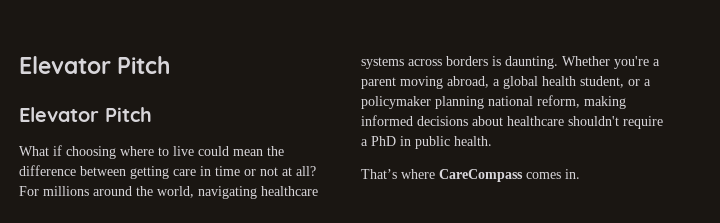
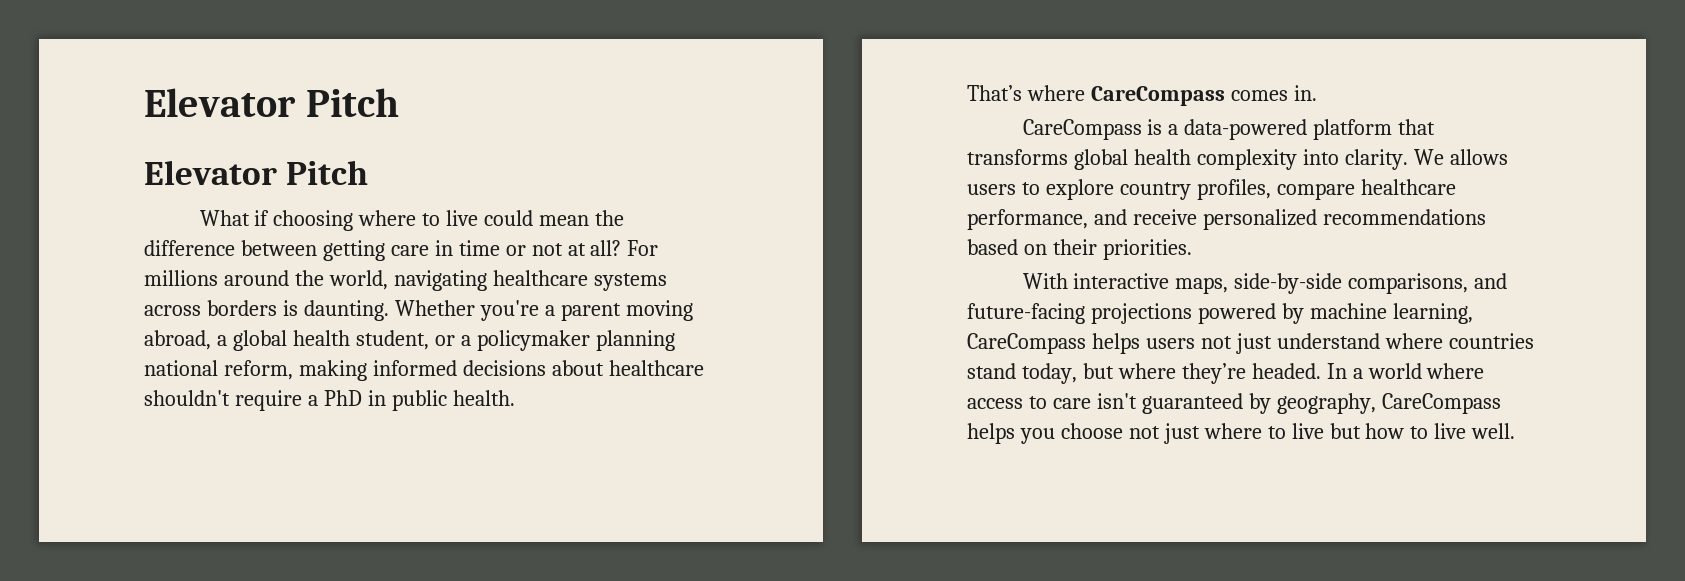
+ CareCompass is a data-powered platform that transforms global health complexity into clarity. We allows users to explore country profiles, compare healthcare performance, and receive personalized recommendations based on their priorities.
+ With interactive maps, side-by-side comparisons, and future-facing projections powered by machine learning, CareCompass helps users not just understand where countries stand today, but where they’re headed. In a world where access to care isn't guaranteed by geography, CareCompass helps you choose not just where to live but how to live well.

